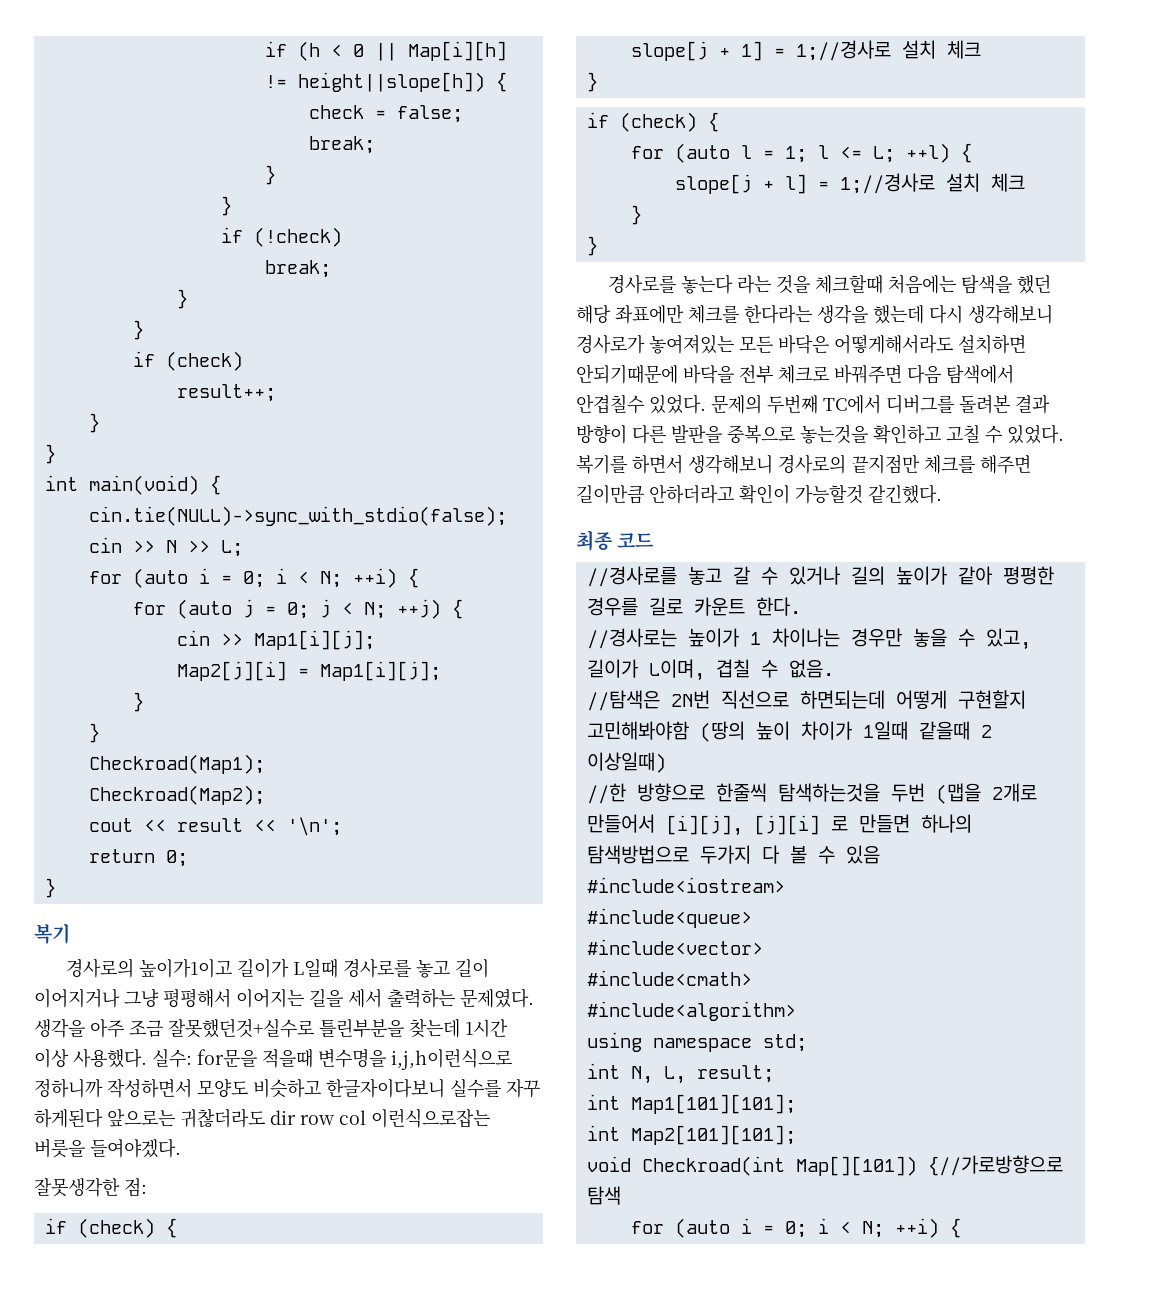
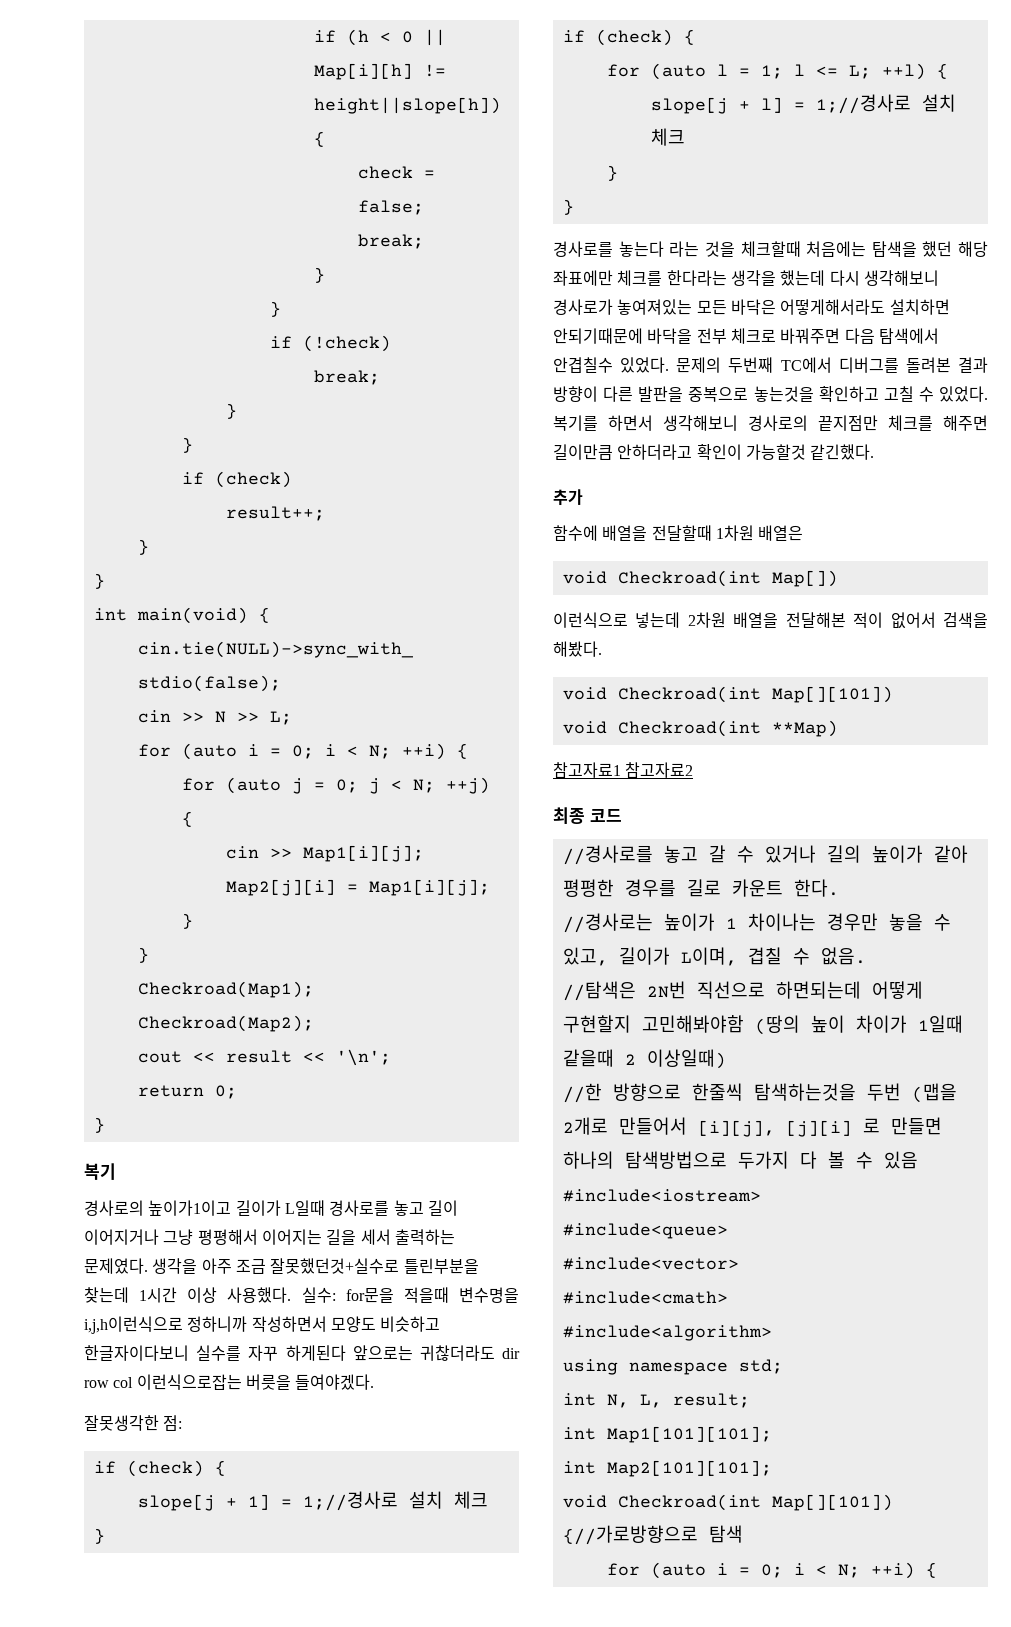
+ 추가
+ 함수에 배열을 전달할때 1차원 배열은
+ void Checkroad(int Map[])
+ 이런식으로 넣는데 2차원 배열을 전달해본 적이 없어서 검색을 해봤다.
+ void Checkroad(int Map[][101])
+ void Checkroad(int **Map)
+ 참고자료1 참고자료2

